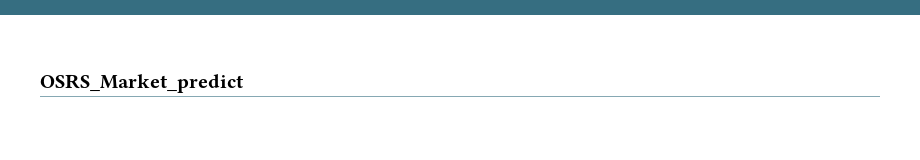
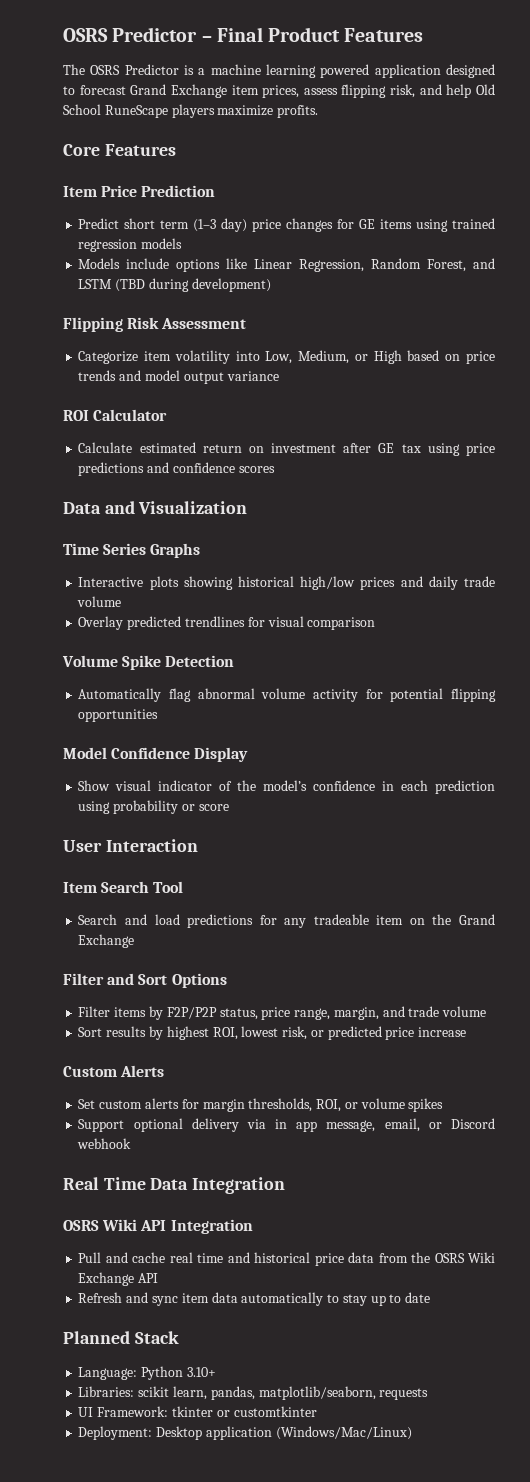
- OSRS_Market_predict
+ OSRS Predictor – Final Product Features
+ The OSRS Predictor is a machine learning powered application designed to forecast Grand Exchange item prices, assess flipping risk, and help Old School RuneScape players maximize profits.
+ Core Features
+ Item Price Prediction
+ Predict short term (1–3 day) price changes for GE items using trained regression models
+ Models include options like Linear Regression, Random Forest, and LSTM (TBD during development)
+ Flipping Risk Assessment
+ Categorize item volatility into Low, Medium, or High based on price trends and model output variance
+ ROI Calculator
+ Calculate estimated return on investment after GE tax using price predictions and confidence scores
+ Data and Visualization
+ Time Series Graphs
+ Interactive plots showing historical high/low prices and daily trade volume
+ Overlay predicted trendlines for visual comparison
+ Volume Spike Detection
+ Automatically flag abnormal volume activity for potential flipping opportunities
+ Model Confidence Display
+ Show visual indicator of the model’s confidence in each prediction using probability or score
+ User Interaction
+ Item Search Tool
+ Search and load predictions for any tradeable item on the Grand Exchange
+ Filter and Sort Options
+ Filter items by F2P/P2P status, price range, margin, and trade volume
+ Sort results by highest ROI, lowest risk, or predicted price increase
+ Custom Alerts
+ Set custom alerts for margin thresholds, ROI, or volume spikes
+ Support optional delivery via in app message, email, or Discord webhook
+ Real Time Data Integration
+ OSRS Wiki API Integration
+ Pull and cache real time and historical price data from the OSRS Wiki Exchange API
+ Refresh and sync item data automatically to stay up to date
+ Planned Stack
+ Language: Python 3.10+
+ Libraries: scikit learn, pandas, matplotlib/seaborn, requests
+ UI Framework: tkinter or customtkinter
+ Deployment: Desktop application (Windows/Mac/Linux)

